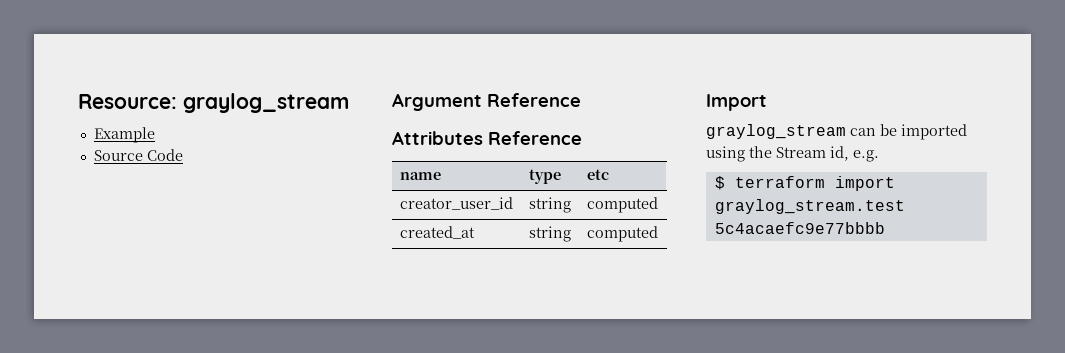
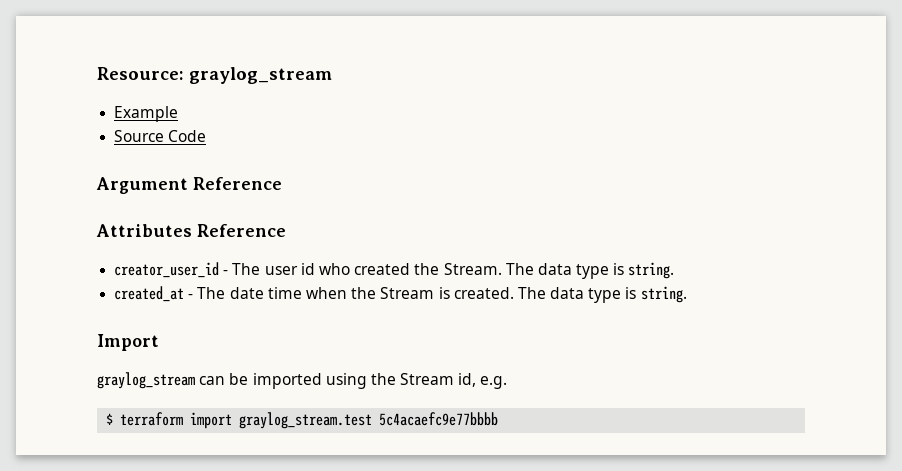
- name | type | etc
- creator_user_id | string | computed
- created_at | string | computed
+ creator_user_id - The user id who created the Stream. The data type is string.
+ created_at - The date time when the Stream is created. The data type is string.

